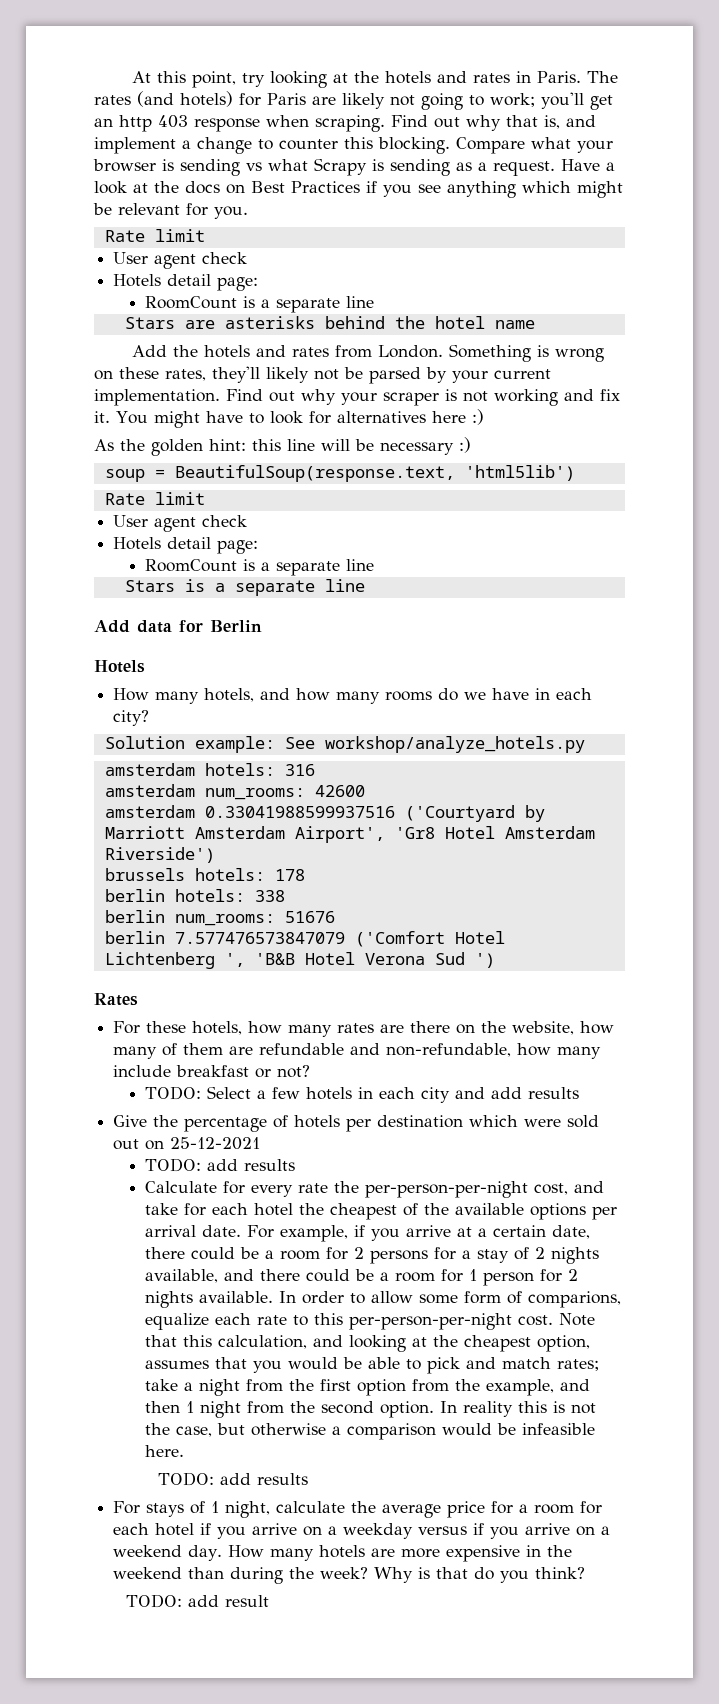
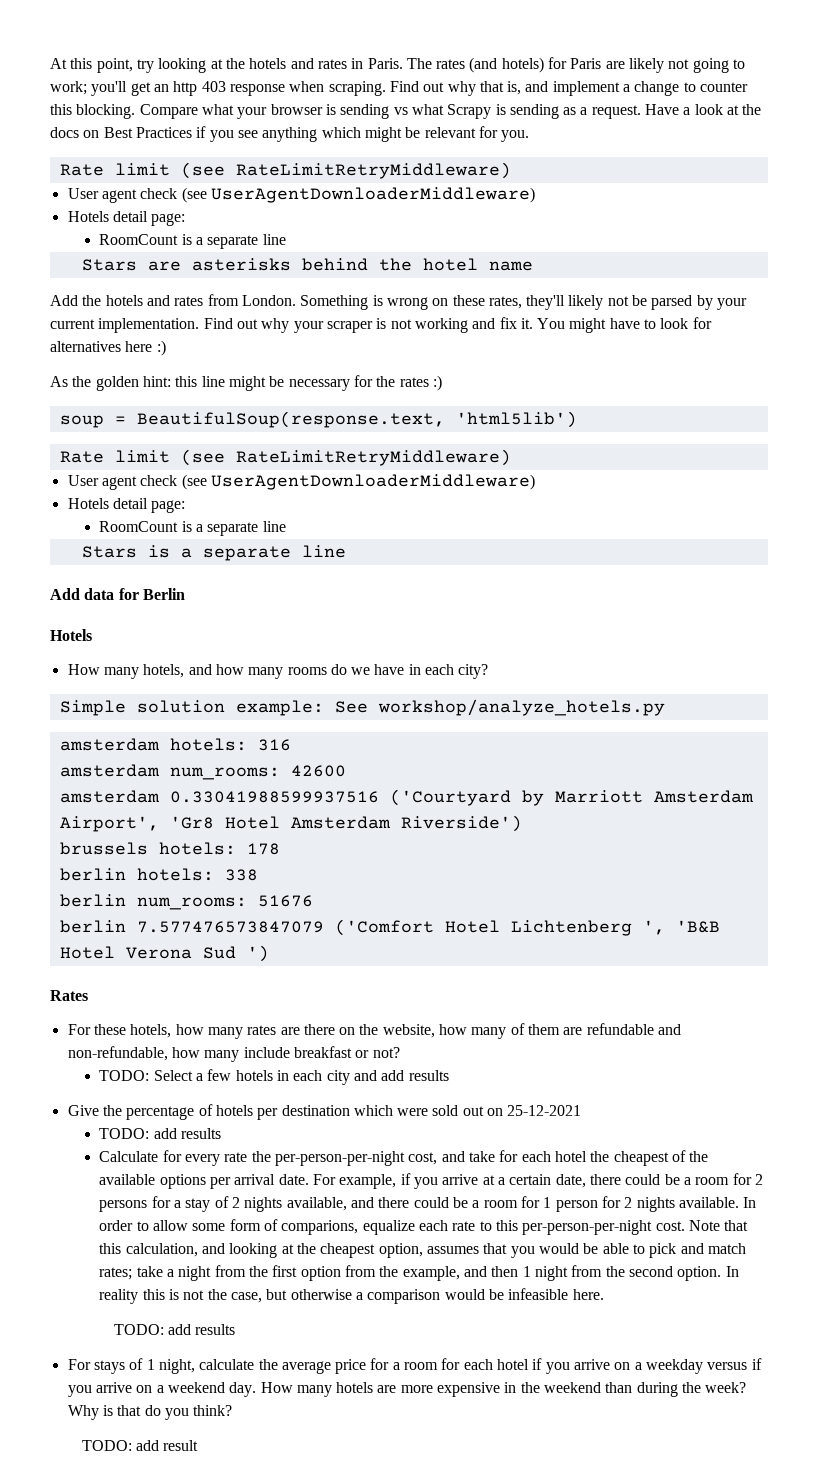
  Have a look at the docs on Best Practices if you see anything which might be relevant for you.
- Rate limit
- User agent check
+ Rate limit (see RateLimitRetryMiddleware)
+ User agent check (see UserAgentDownloaderMiddleware)
- As the golden hint: this line will be necessary :)
+ As the golden hint: this line might be necessary for the rates :)
  soup = BeautifulSoup(response.text, 'html5lib')
- Rate limit
- User agent check
+ Rate limit (see RateLimitRetryMiddleware)
+ User agent check (see UserAgentDownloaderMiddleware)
- Solution example: See workshop/analyze_hotels.py
+ Simple solution example: See workshop/analyze_hotels.py

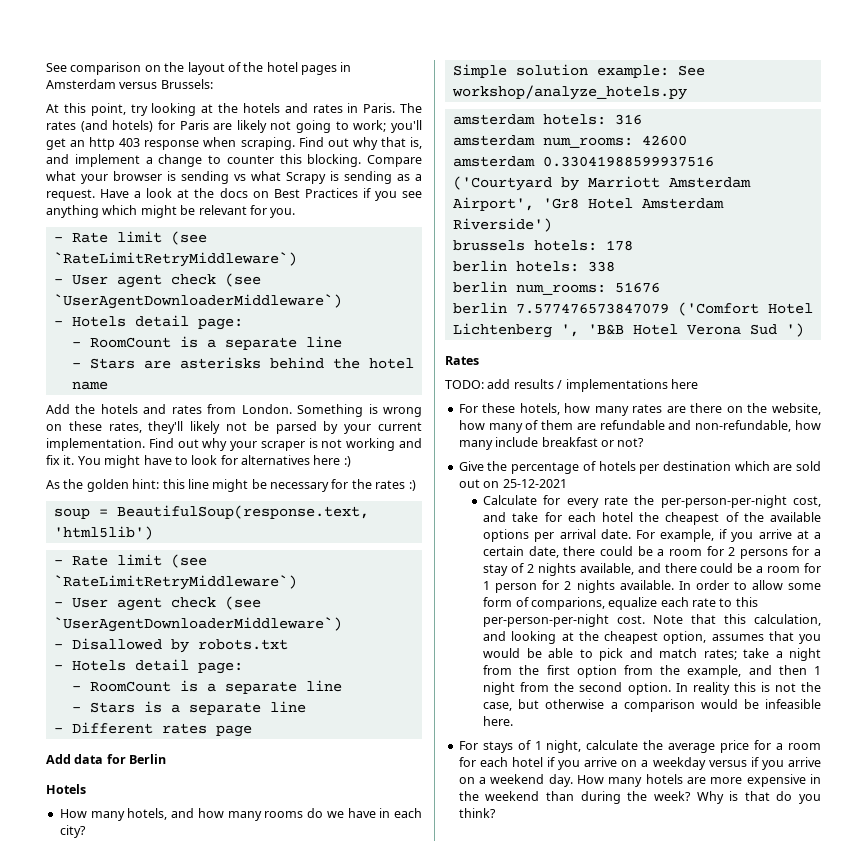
+ See comparison on the layout of the hotel pages in Amsterdam versus Brussels:
  Have a look at the docs on Best Practices if you see anything which might be relevant for you.
- Rate limit (see RateLimitRetryMiddleware)
- User agent check (see UserAgentDownloaderMiddleware)
- Hotels detail page:
- RoomCount is a separate line
- Stars are asterisks behind the hotel name
+ - Rate limit (see `RateLimitRetryMiddleware`)
+ - User agent check (see `UserAgentDownloaderMiddleware`)
+ - Hotels detail page:
+ - RoomCount is a separate line
+ - Stars are asterisks behind the hotel name
  soup = BeautifulSoup(response.text, 'html5lib')
- Rate limit (see RateLimitRetryMiddleware)
- User agent check (see UserAgentDownloaderMiddleware)
- Hotels detail page:
- RoomCount is a separate line
- Stars is a separate line
+ - Rate limit (see `RateLimitRetryMiddleware`)
+ - User agent check (see `UserAgentDownloaderMiddleware`)
+ - Disallowed by robots.txt
+ - Hotels detail page:
+ - RoomCount is a separate line
+ - Stars is a separate line
+ - Different rates page
+ TODO: add results / implementations here
- TODO: Select a few hotels in each city and add results
- Give the percentage of hotels per destination which were sold out on 25-12-2021
- TODO: add results
+ Give the percentage of hotels per destination which are sold out on 25-12-2021
  In reality this is not the case, but otherwise a comparison would be infeasible here.
- TODO: add results
- TODO: add result

